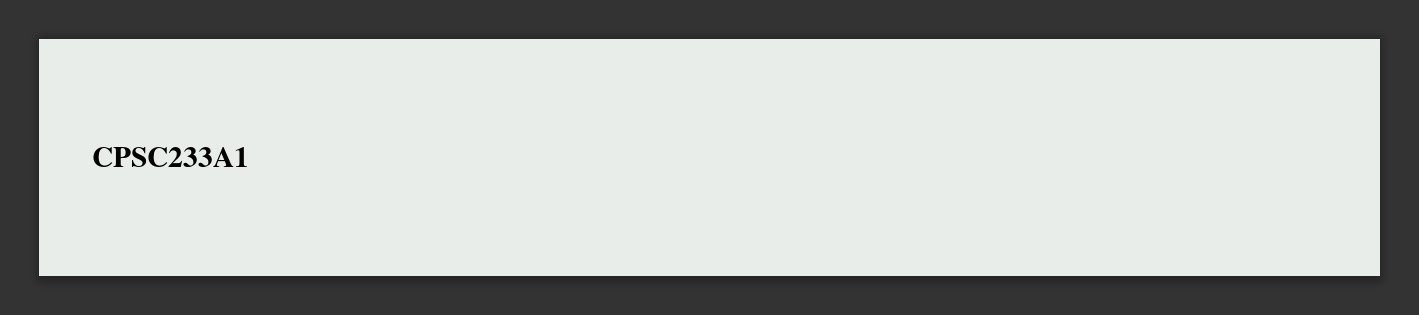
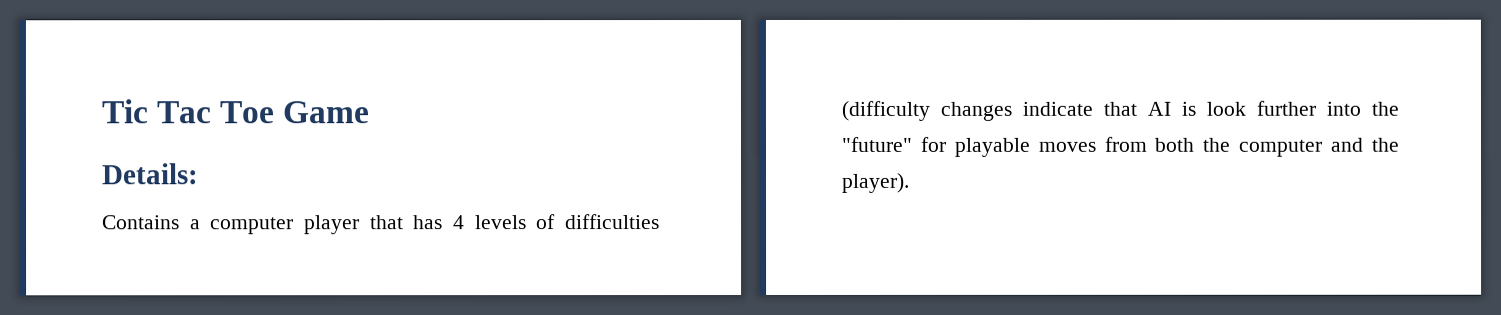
- CPSC233A1
+ Tic Tac Toe Game
+ Details:
+ Contains a computer player that has 4 levels of difficulties (difficulty changes indicate that AI is look further into the "future" for playable moves from both the computer and the player).

